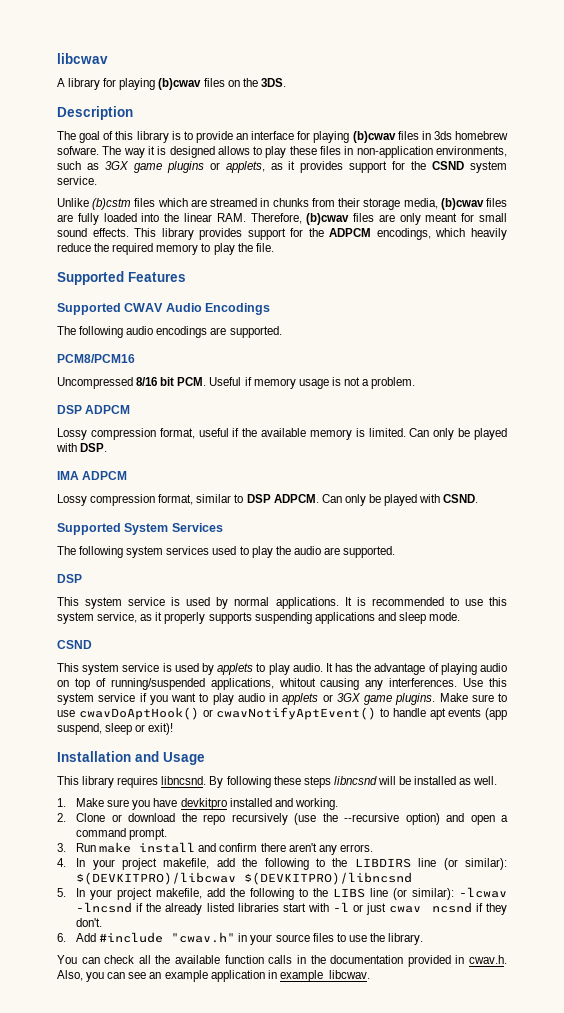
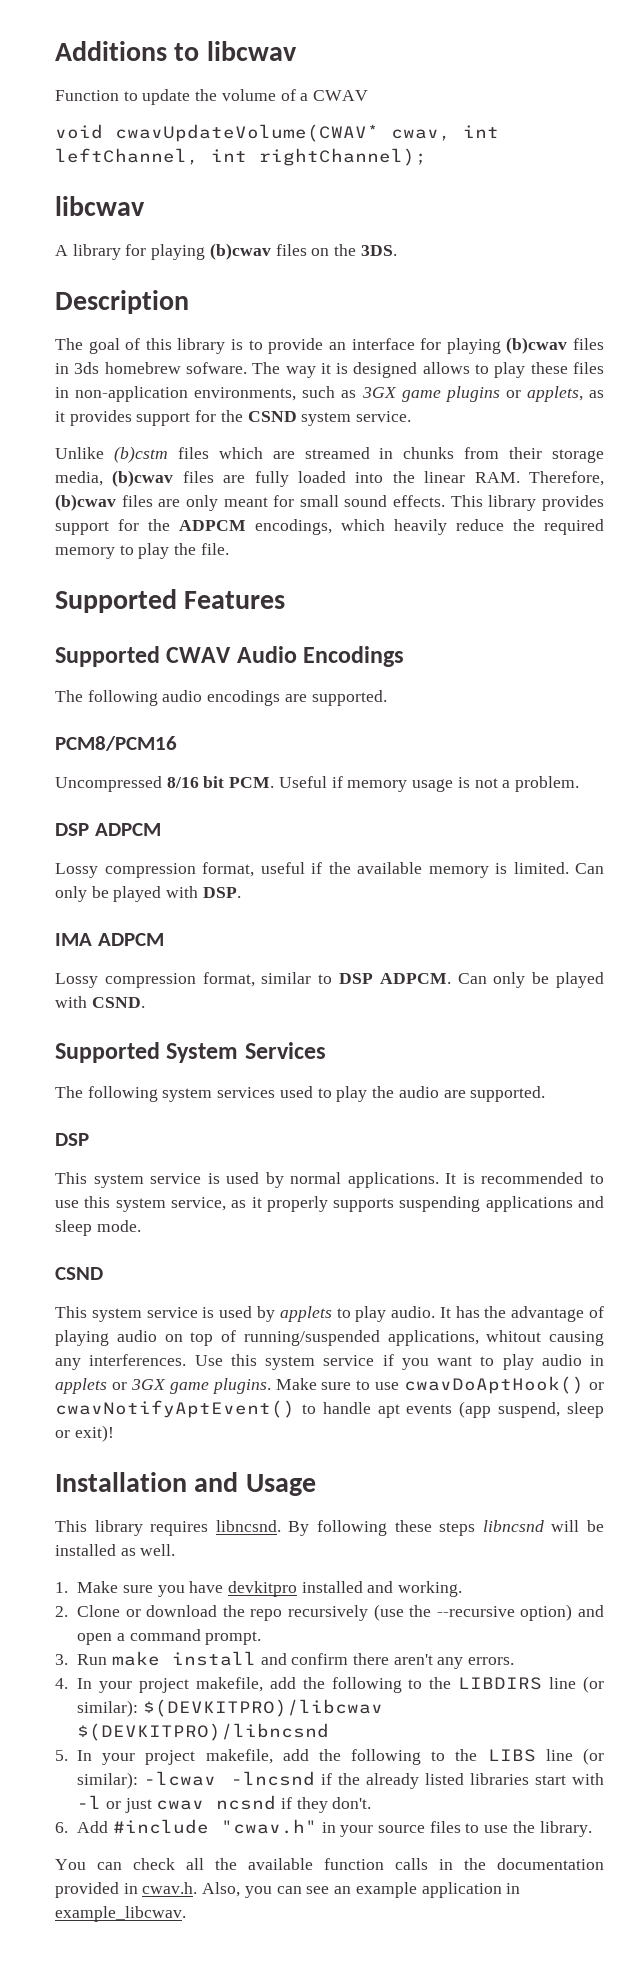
+ Additions to libcwav
+ Function to update the volume of a CWAV
+ void cwavUpdateVolume(CWAV* cwav, int leftChannel, int rightChannel);

